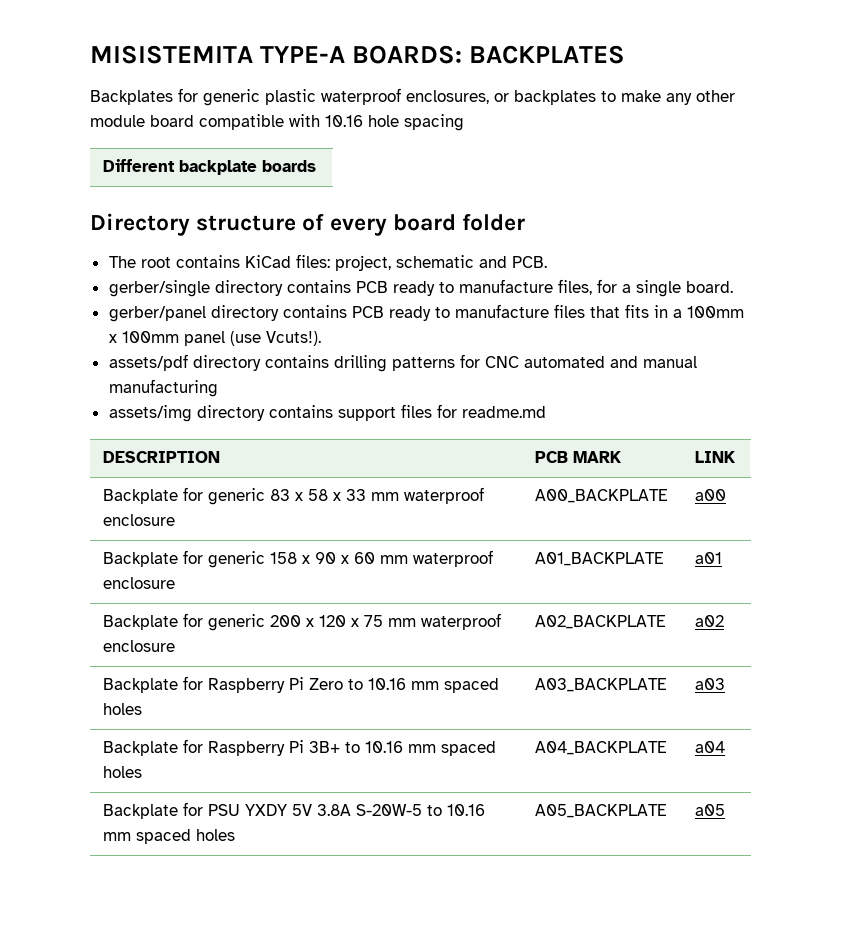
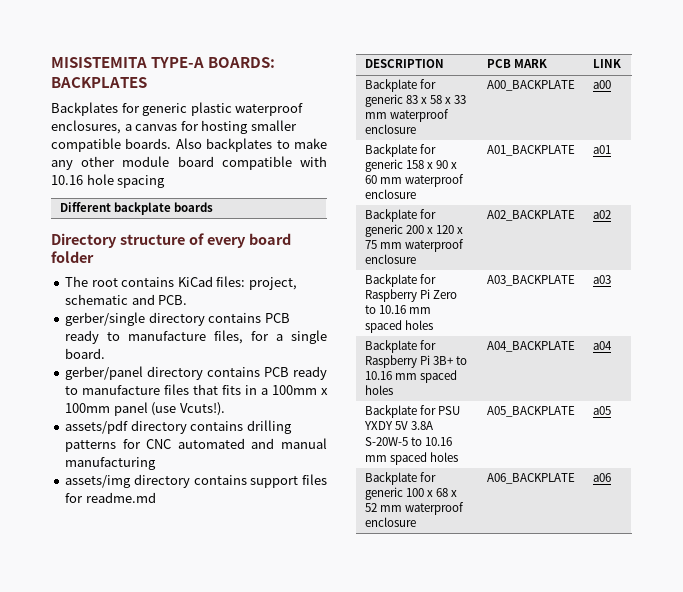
- Backplates for generic plastic waterproof enclosures, or backplates to make any other module board compatible with 10.16 hole spacing
+ Backplates for generic plastic waterproof enclosures, a canvas for hosting smaller compatible boards. Also backplates to make any other module board compatible with 10.16 hole spacing
+ Backplate for generic 100 x 68 x 52 mm waterproof enclosure | A06_BACKPLATE | a06

